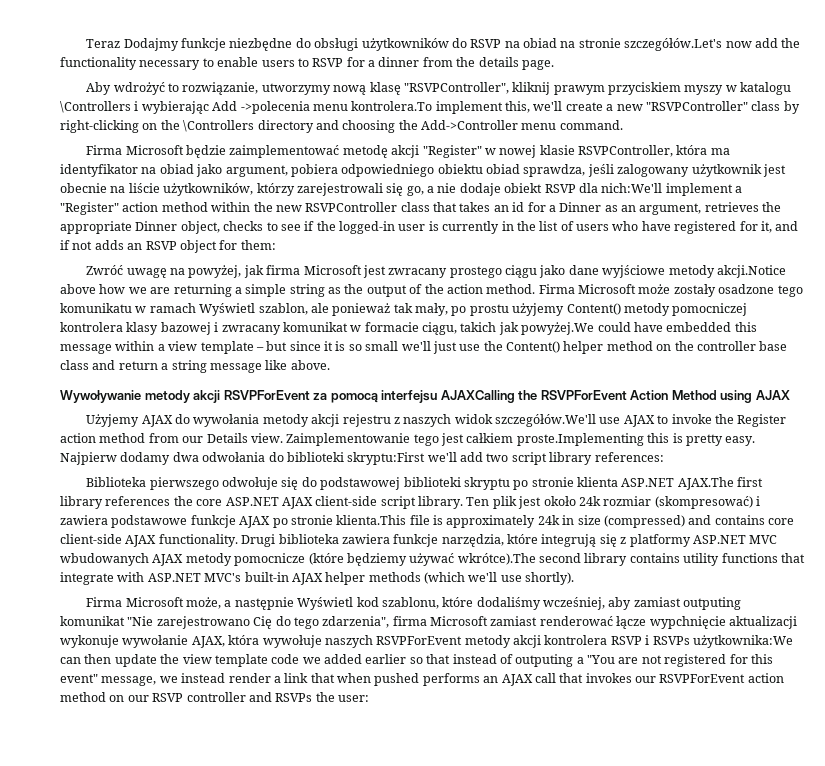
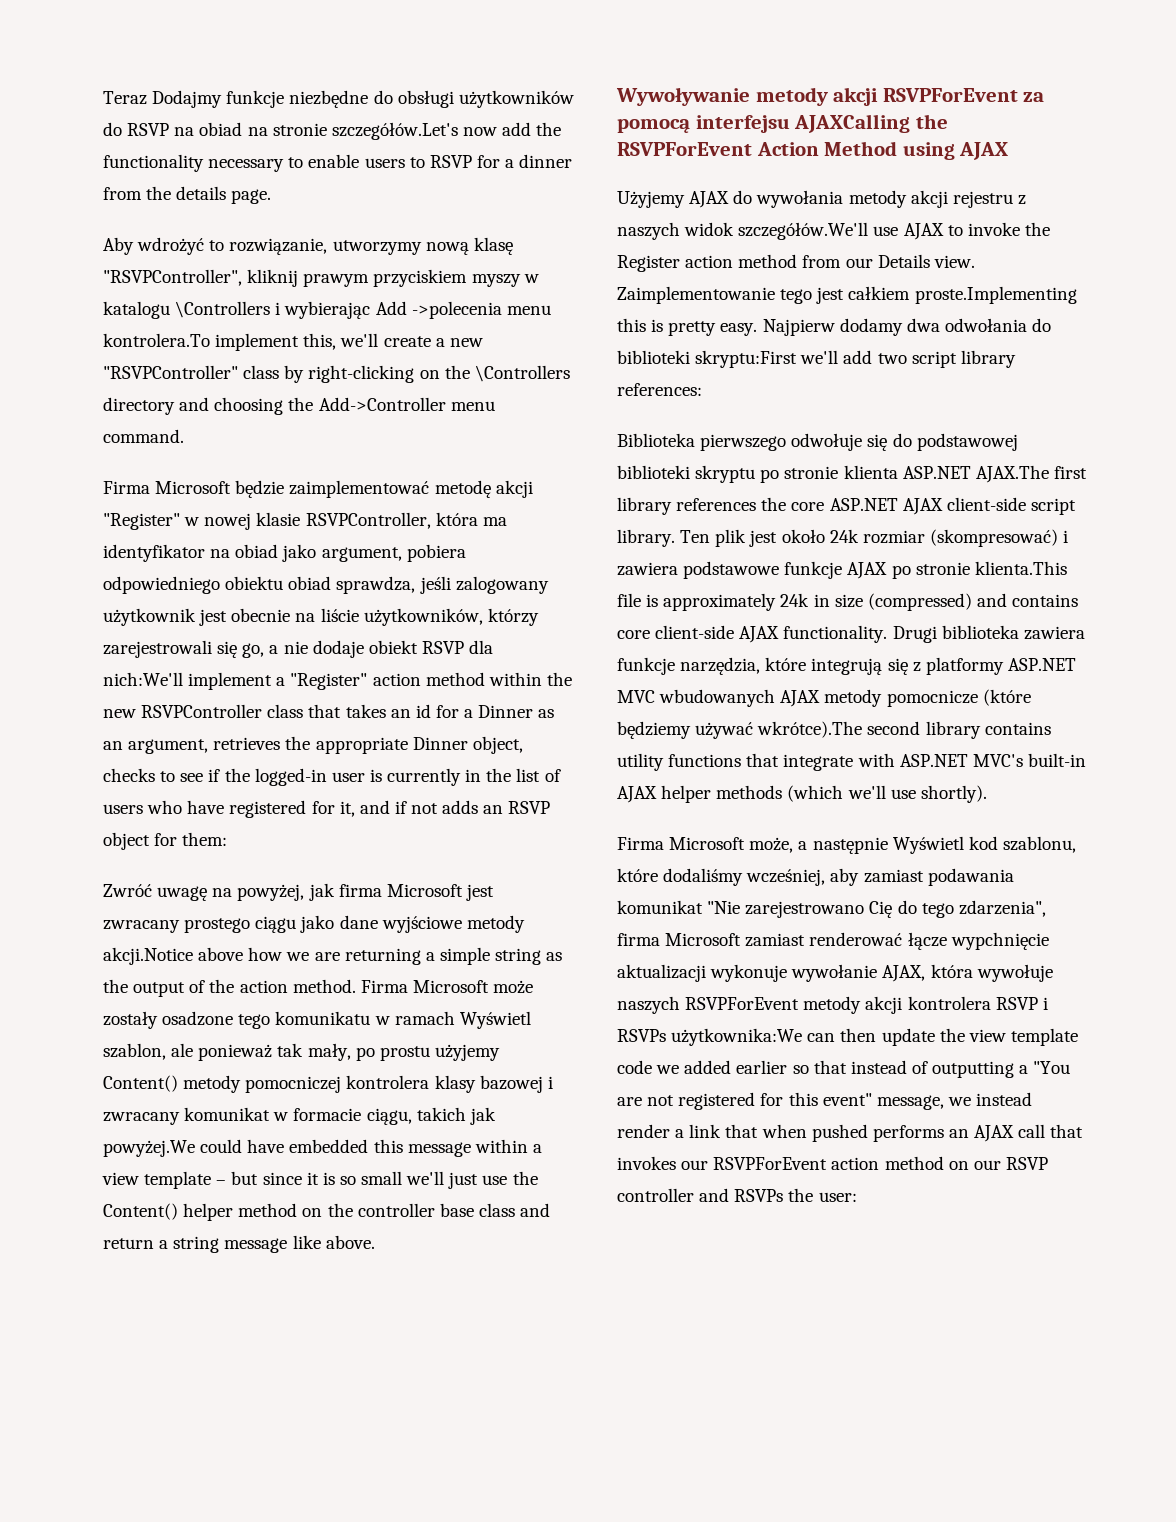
- Firma Microsoft może, a następnie Wyświetl kod szablonu, które dodaliśmy wcześniej, aby zamiast outputing komunikat "Nie zarejestrowano Cię do tego zdarzenia", firma Microsoft zamiast renderować łącze wypchnięcie aktualizacji wykonuje wywołanie AJAX, która wywołuje naszych RSVPForEvent metody akcji kontrolera RSVP i RSVPs użytkownika:We can then update the view template code we added earlier so that instead of outputing a "You are not registered for this event" message, we instead render a link that when pushed performs an AJAX call that invokes our RSVPForEvent action method on our RSVP controller and RSVPs the user:
+ Firma Microsoft może, a następnie Wyświetl kod szablonu, które dodaliśmy wcześniej, aby zamiast podawania komunikat "Nie zarejestrowano Cię do tego zdarzenia", firma Microsoft zamiast renderować łącze wypchnięcie aktualizacji wykonuje wywołanie AJAX, która wywołuje naszych RSVPForEvent metody akcji kontrolera RSVP i RSVPs użytkownika:We can then update the view template code we added earlier so that instead of outputting a "You are not registered for this event" message, we instead render a link that when pushed performs an AJAX call that invokes our RSVPForEvent action method on our RSVP controller and RSVPs the user:

